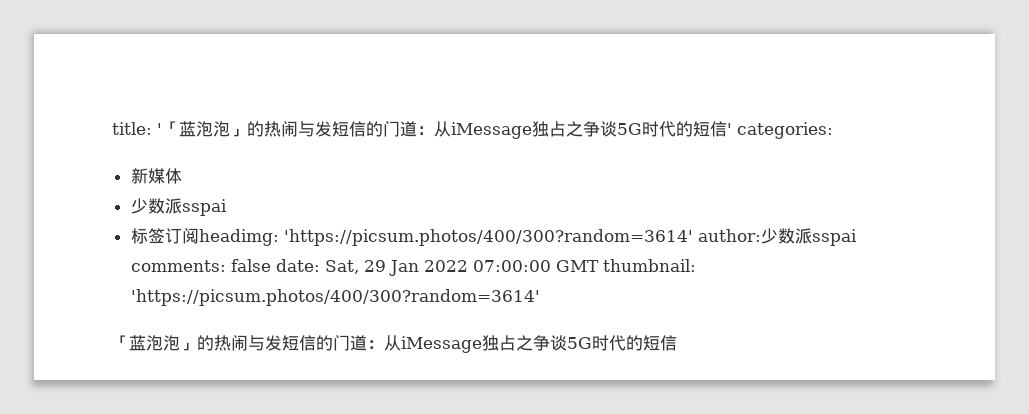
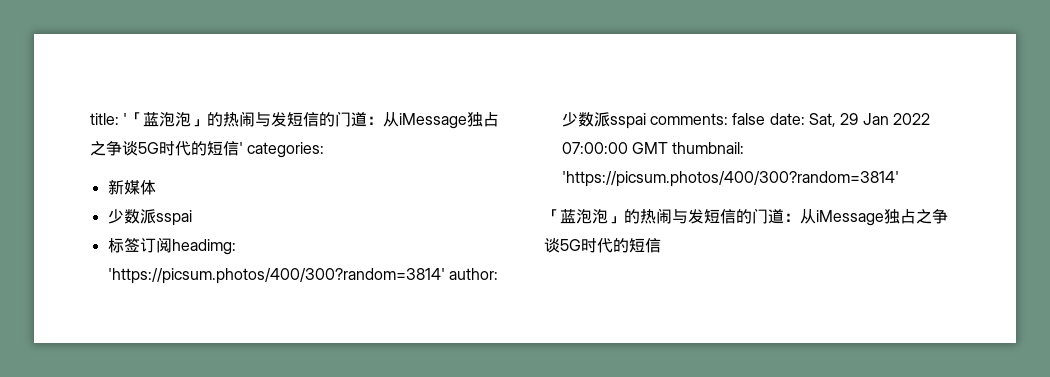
- 标签订阅headimg: 'https://picsum.photos/400/300?random=3614' author:少数派sspai comments: false date: Sat, 29 Jan 2022 07:00:00 GMT thumbnail: 'https://picsum.photos/400/300?random=3614'
+ 标签订阅headimg: 'https://picsum.photos/400/300?random=3814' author:少数派sspai comments: false date: Sat, 29 Jan 2022 07:00:00 GMT thumbnail: 'https://picsum.photos/400/300?random=3814'

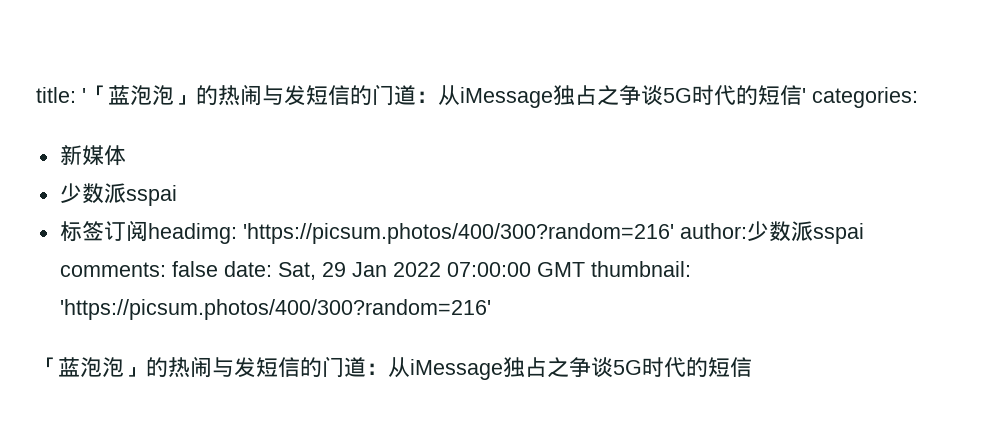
- 标签订阅headimg: 'https://picsum.photos/400/300?random=3814' author:少数派sspai comments: false date: Sat, 29 Jan 2022 07:00:00 GMT thumbnail: 'https://picsum.photos/400/300?random=3814'
+ 标签订阅headimg: 'https://picsum.photos/400/300?random=216' author:少数派sspai comments: false date: Sat, 29 Jan 2022 07:00:00 GMT thumbnail: 'https://picsum.photos/400/300?random=216'

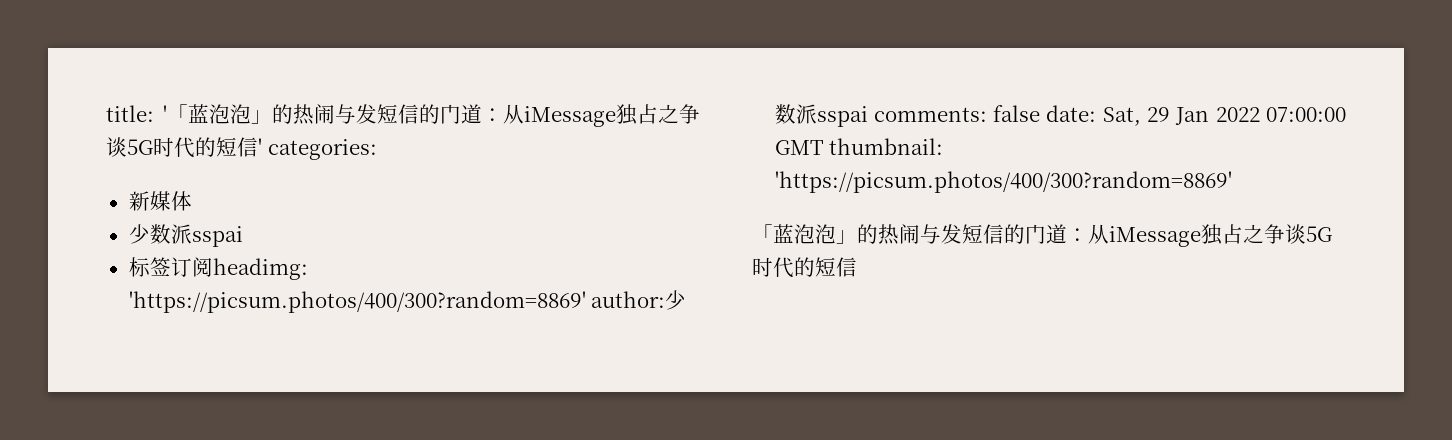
- 标签订阅headimg: 'https://picsum.photos/400/300?random=216' author:少数派sspai comments: false date: Sat, 29 Jan 2022 07:00:00 GMT thumbnail: 'https://picsum.photos/400/300?random=216'
+ 标签订阅headimg: 'https://picsum.photos/400/300?random=8869' author:少数派sspai comments: false date: Sat, 29 Jan 2022 07:00:00 GMT thumbnail: 'https://picsum.photos/400/300?random=8869'

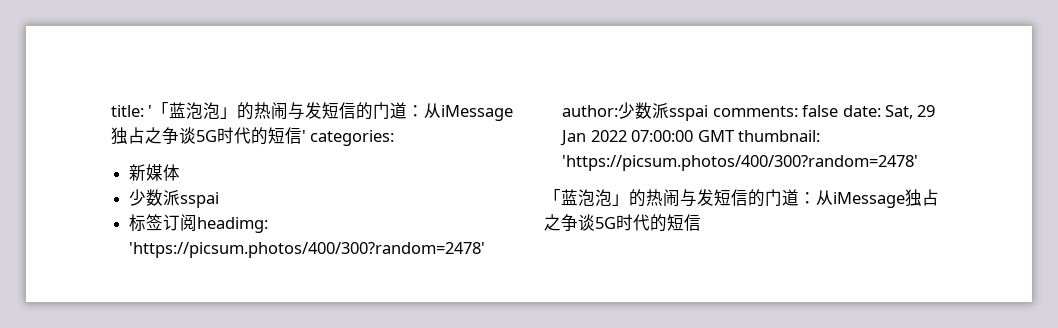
- 标签订阅headimg: 'https://picsum.photos/400/300?random=8869' author:少数派sspai comments: false date: Sat, 29 Jan 2022 07:00:00 GMT thumbnail: 'https://picsum.photos/400/300?random=8869'
+ 标签订阅headimg: 'https://picsum.photos/400/300?random=2478' author:少数派sspai comments: false date: Sat, 29 Jan 2022 07:00:00 GMT thumbnail: 'https://picsum.photos/400/300?random=2478'

